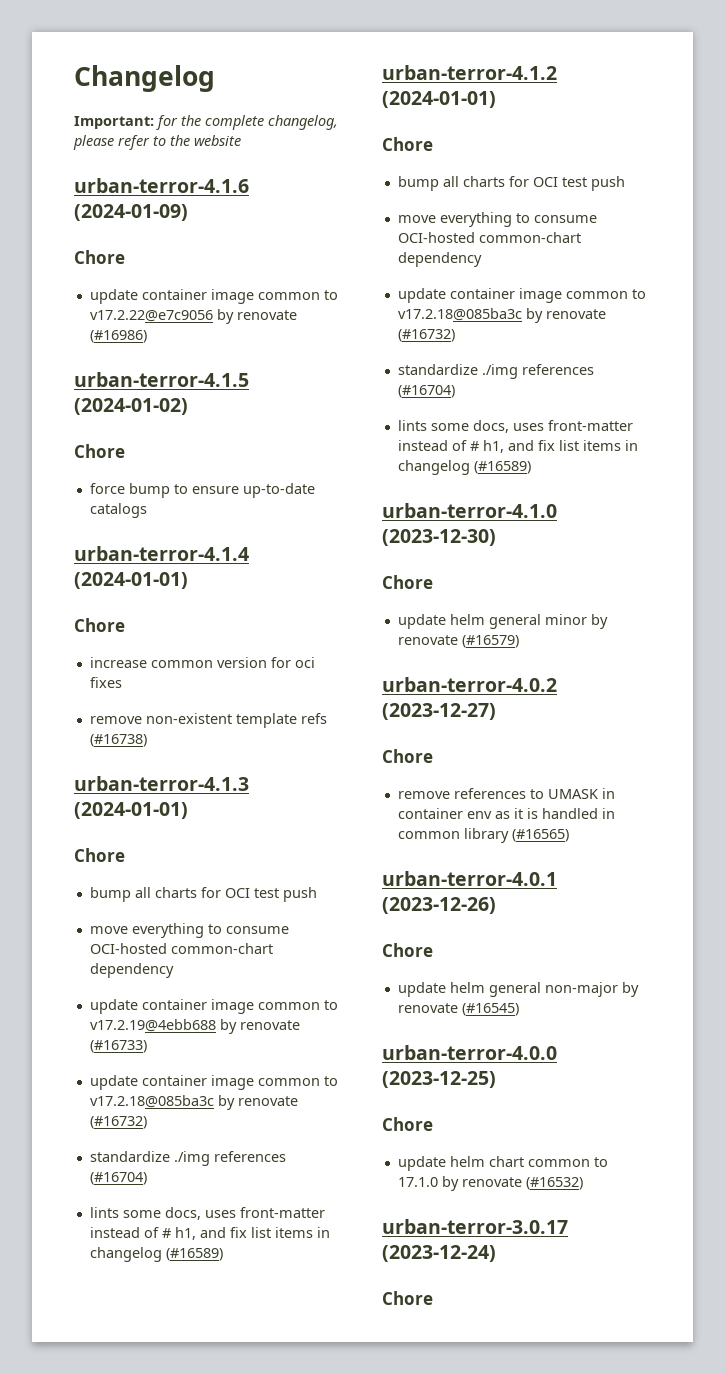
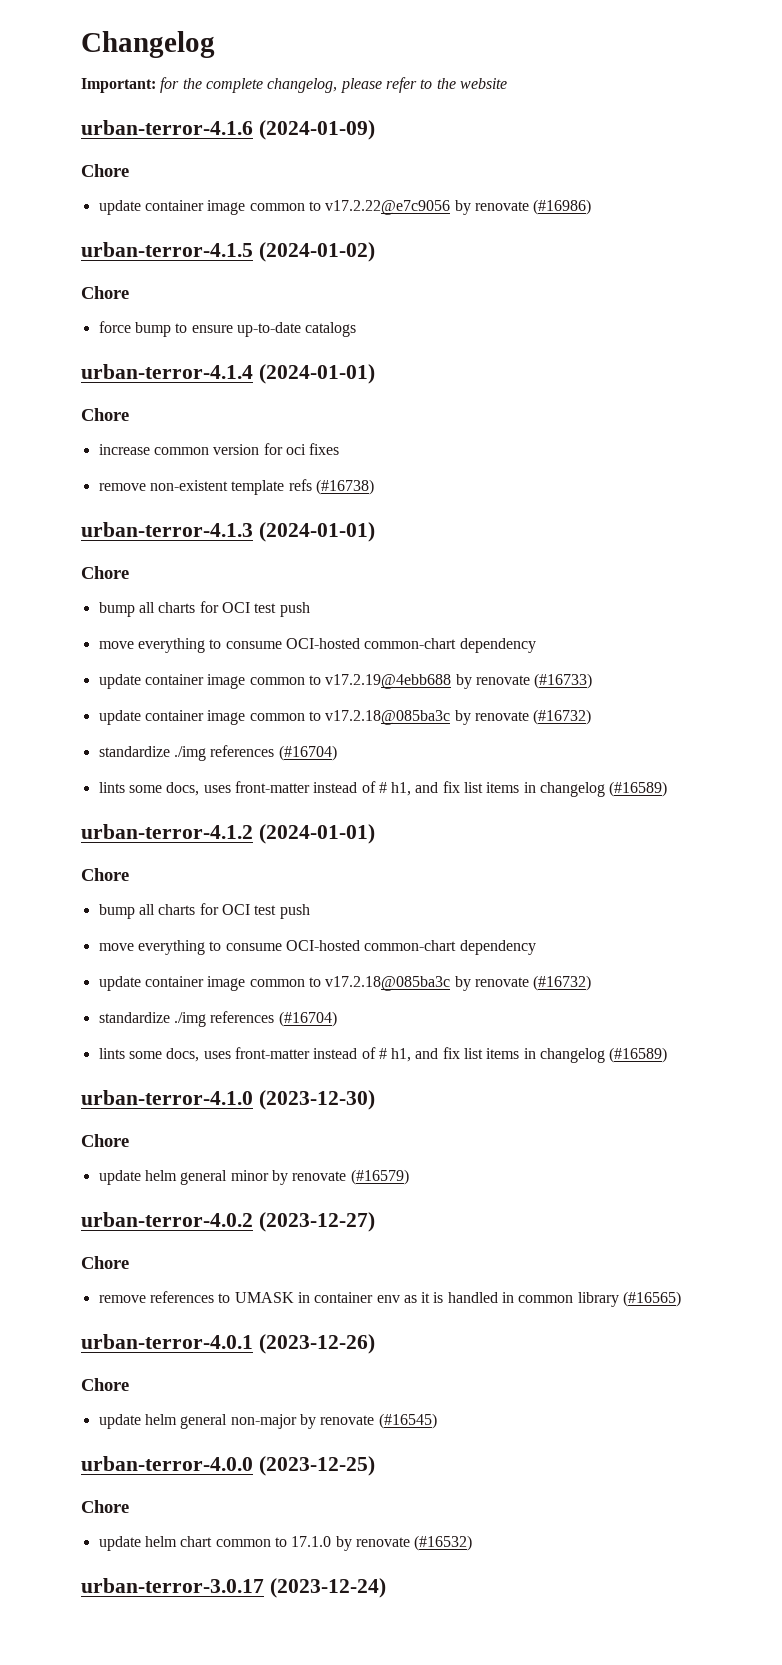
  urban-terror-3.0.17 (2023-12-24)
- Chore

